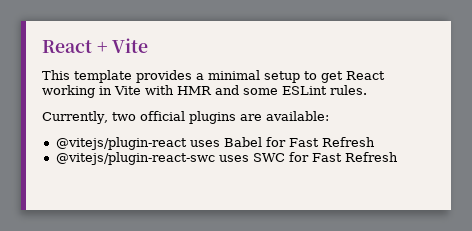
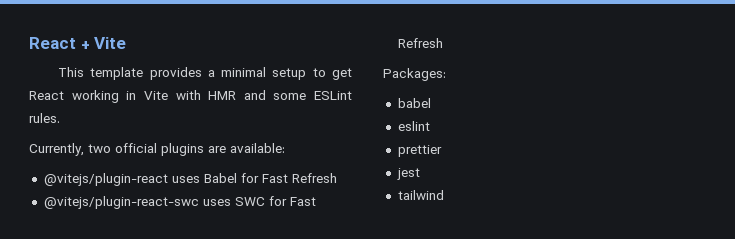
+ Packages:
+ babel
+ eslint
+ prettier
+ jest
+ tailwind

